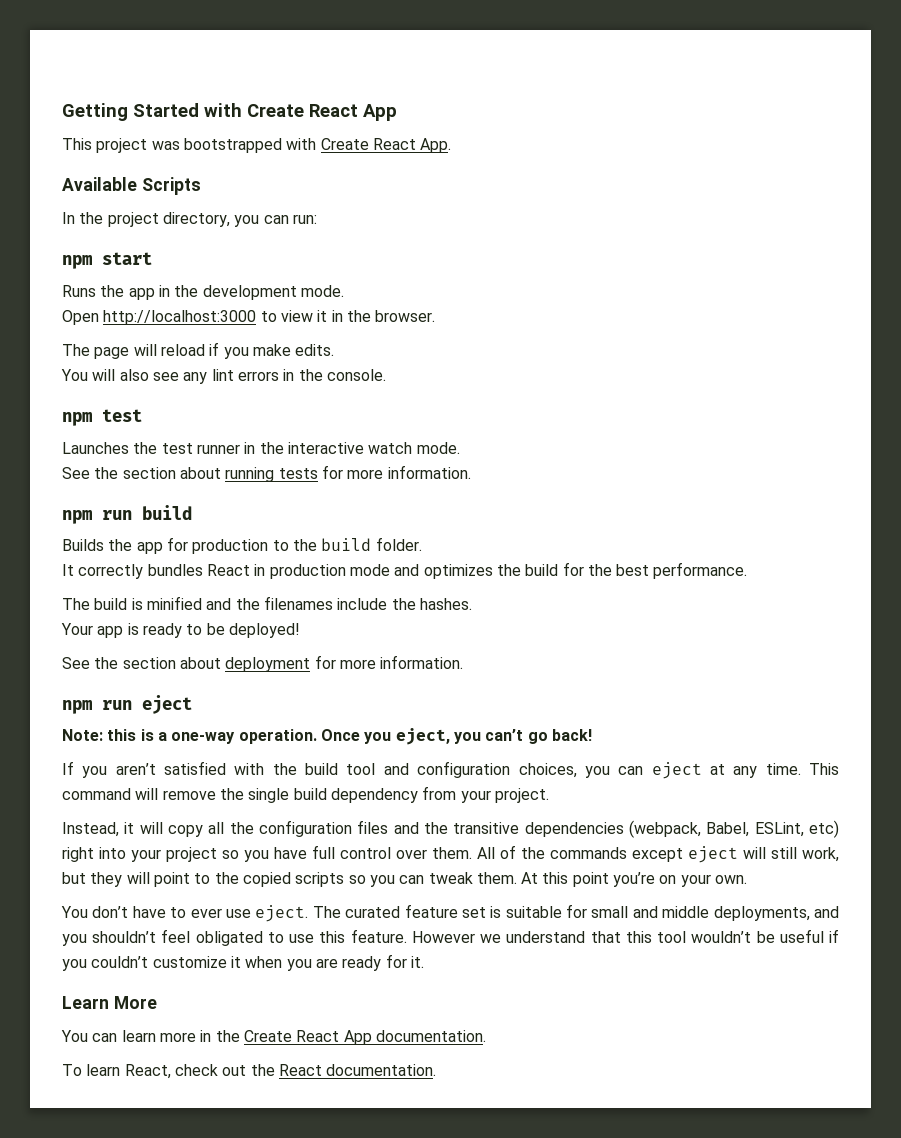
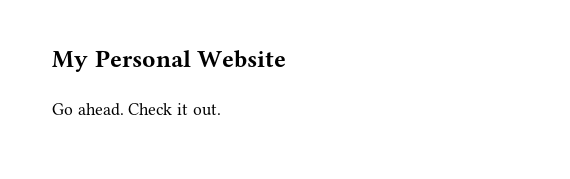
- Getting Started with Create React App
- This project was bootstrapped with Create React App.
- Available Scripts
- In the project directory, you can run:
- npm start
- Runs the app in the development mode.
- Open http://localhost:3000 to view it in the browser.
- The page will reload if you make edits.
- You will also see any lint errors in the console.
- npm test
- Launches the test runner in the interactive watch mode.
- See the section about running tests for more information.
- npm run build
- Builds the app for production to the build folder.
- It correctly bundles React in production mode and optimizes the build for the best performance.
- The build is minified and the filenames include the hashes.
- Your app is ready to be deployed!
- See the section about deployment for more information.
- npm run eject
- Note: this is a one-way operation. Once you eject, you can’t go back!
- If you aren’t satisfied with the build tool and configuration choices, you can eject at any time. This command will remove the single build dependency from your project.
- Instead, it will copy all the configuration files and the transitive dependencies (webpack, Babel, ESLint, etc) right into your project so you have full control over them. All of the commands except eject will still work, but they will point to the copied scripts so you can tweak them. At this point you’re on your own.
- You don’t have to ever use eject. The curated feature set is suitable for small and middle deployments, and you shouldn’t feel obligated to use this feature. However we understand that this tool wouldn’t be useful if you couldn’t customize it when you are ready for it.
- Learn More
- You can learn more in the Create React App documentation.
- To learn React, check out the React documentation.
+ My Personal Website
+ Go ahead. Check it out.

